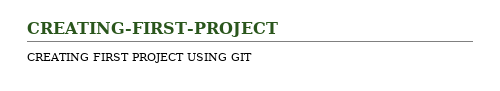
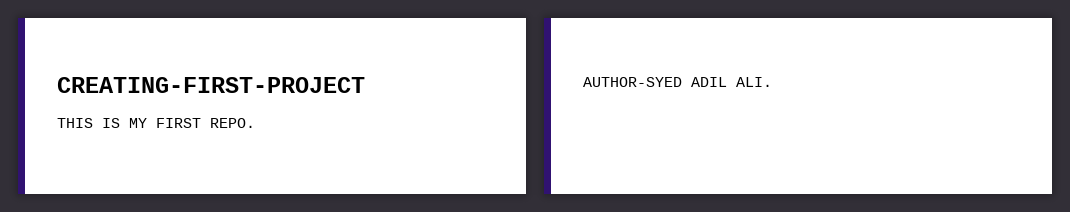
- CREATING FIRST PROJECT USING GIT
+ THIS IS MY FIRST REPO.
+ AUTHOR-SYED ADIL ALI.

